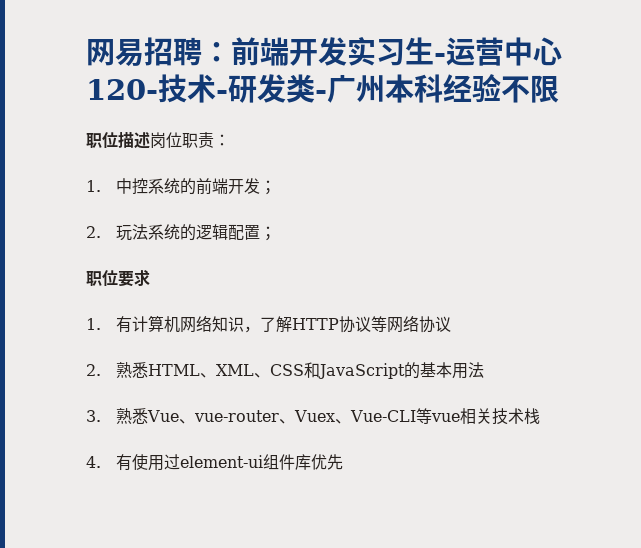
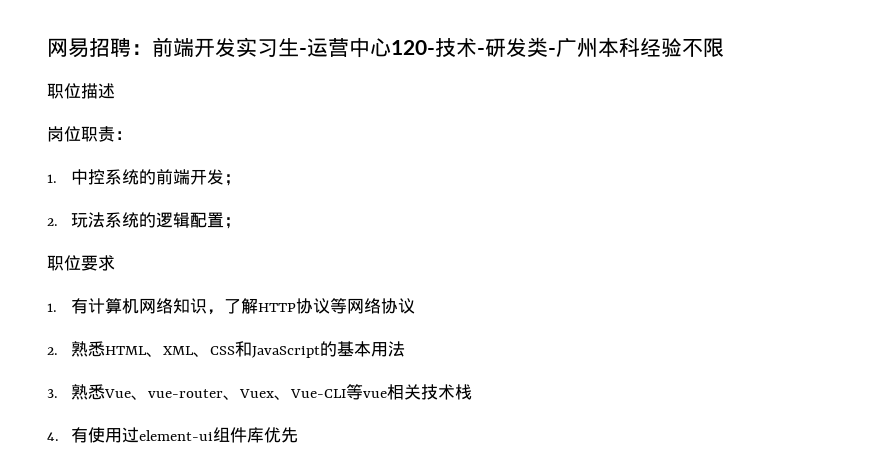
- 职位描述岗位职责：
+ 职位描述
+ 岗位职责：

